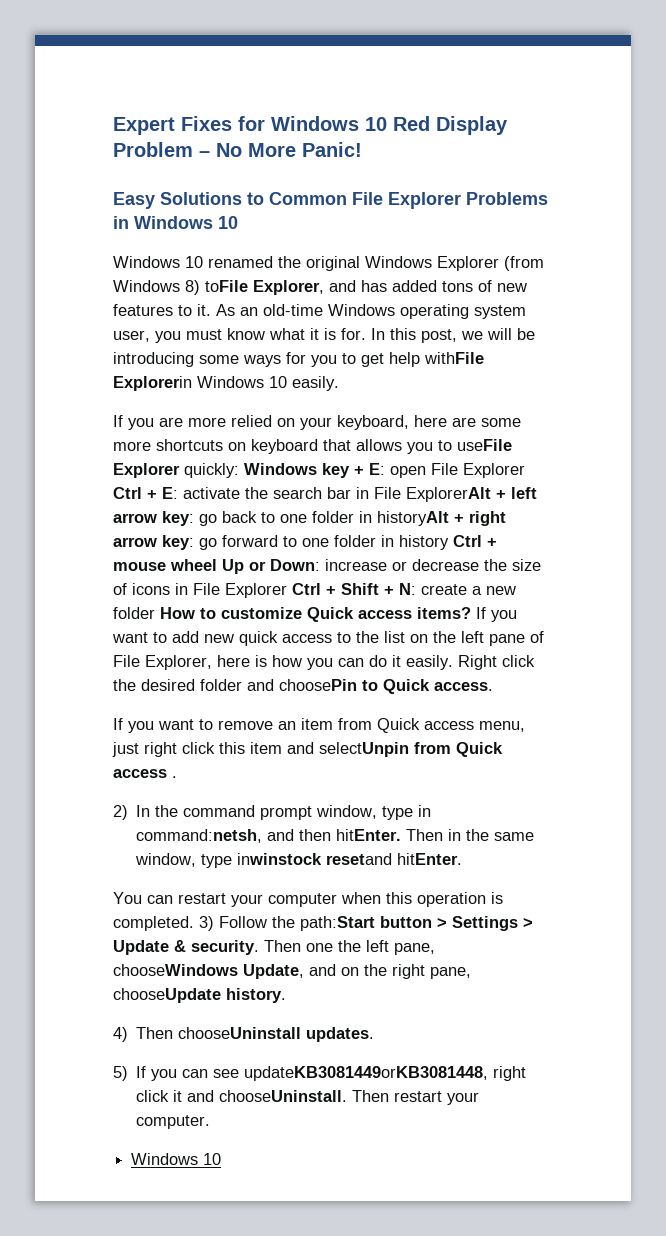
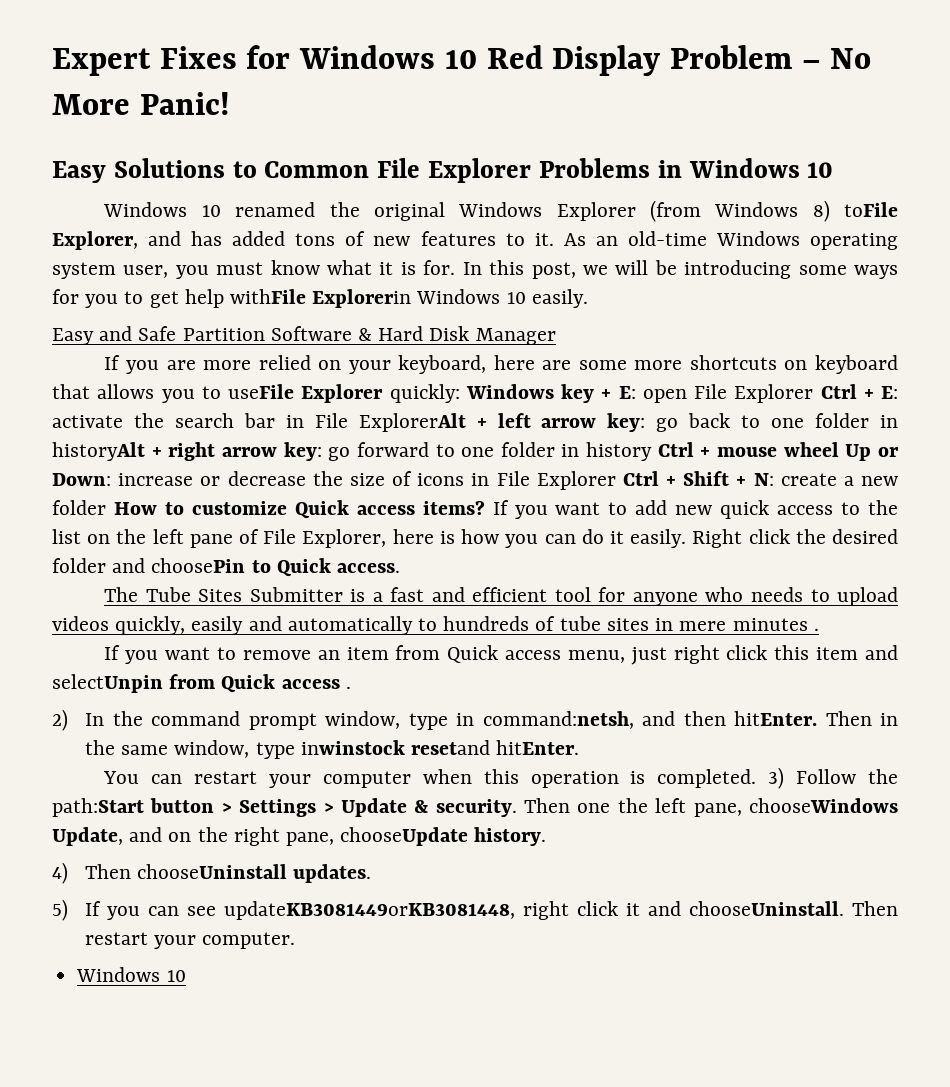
+ Easy and Safe Partition Software & Hard Disk Manager
+ The Tube Sites Submitter is a fast and efficient tool for anyone who needs to upload videos quickly, easily and automatically to hundreds of tube sites in mere minutes .

